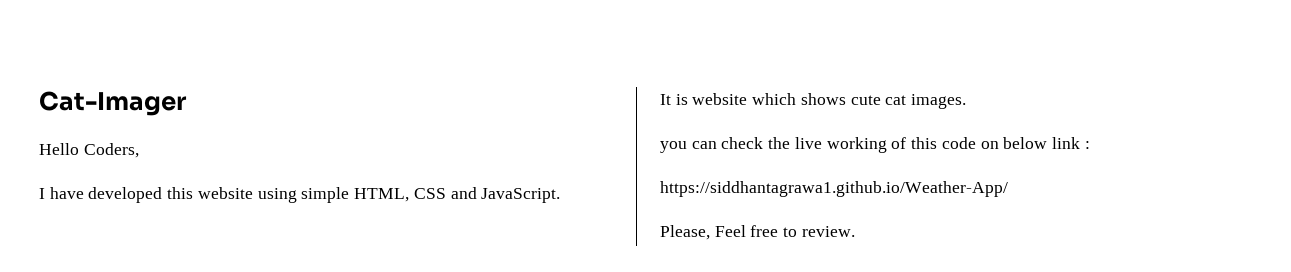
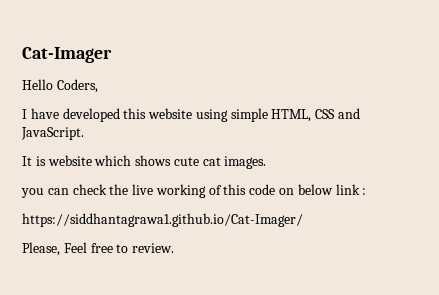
- https://siddhantagrawa1.github.io/Weather-App/
+ https://siddhantagrawa1.github.io/Cat-Imager/

